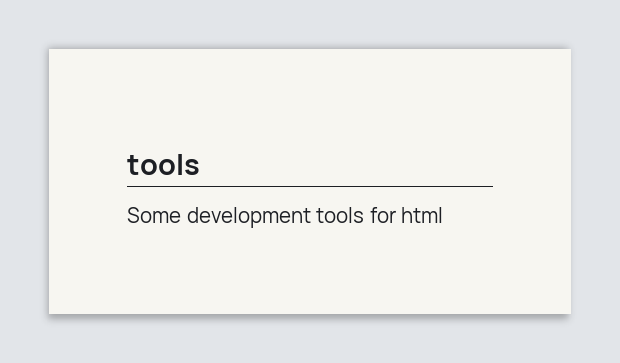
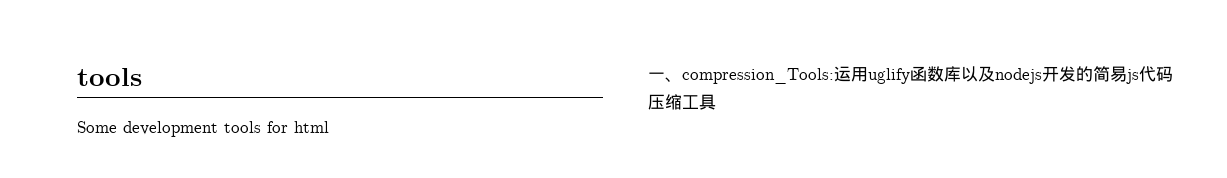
+ 一、compression_Tools:运用uglify函数库以及nodejs开发的简易js代码压缩工具

